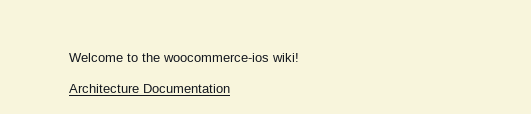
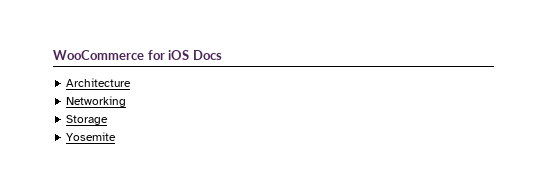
- Welcome to the woocommerce-ios wiki!
- Architecture Documentation
+ WooCommerce for iOS Docs
+ Architecture
+ Networking
+ Storage
+ Yosemite

